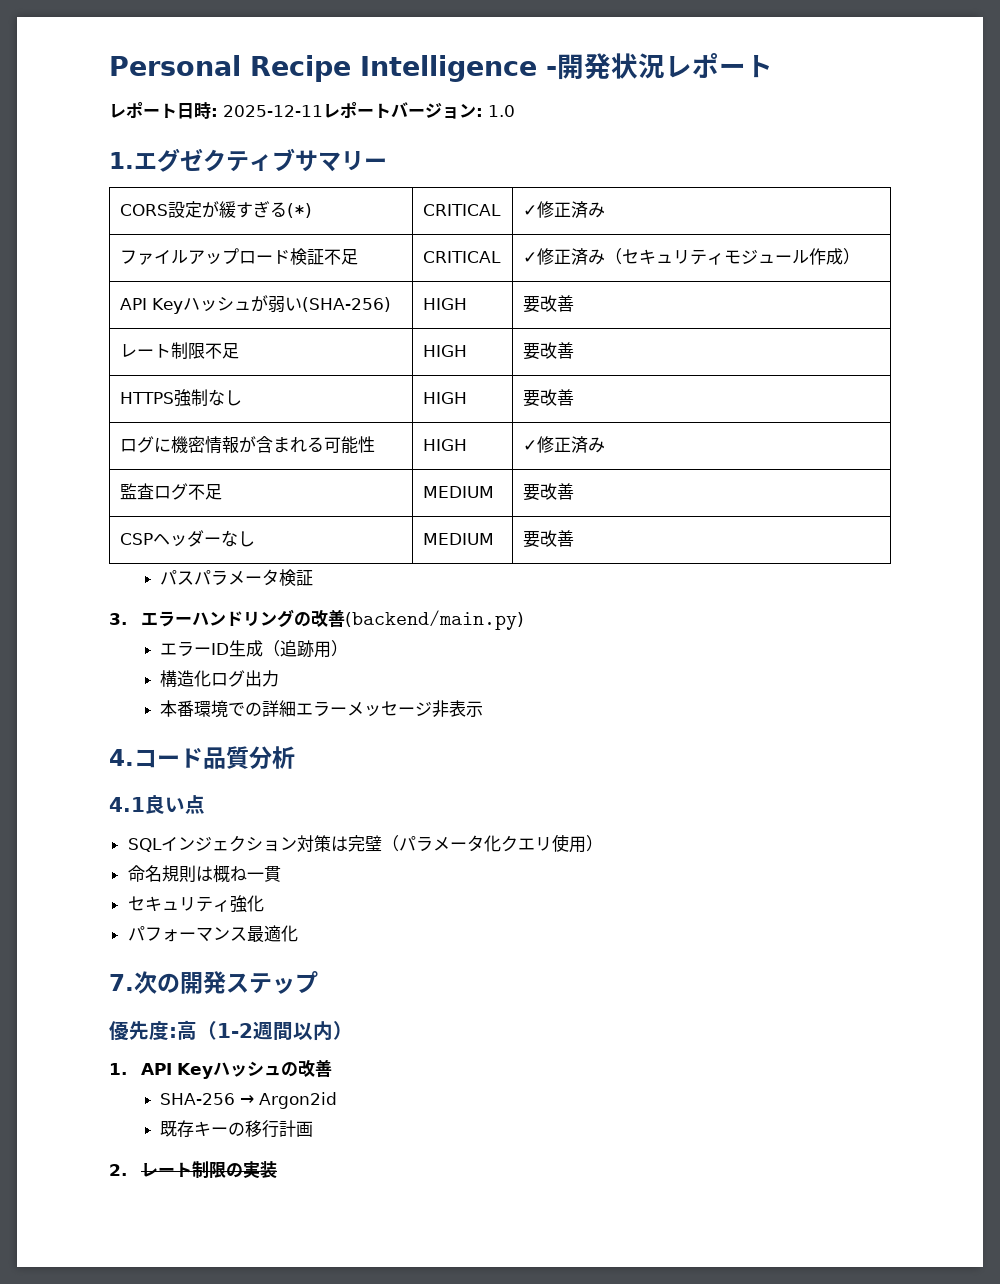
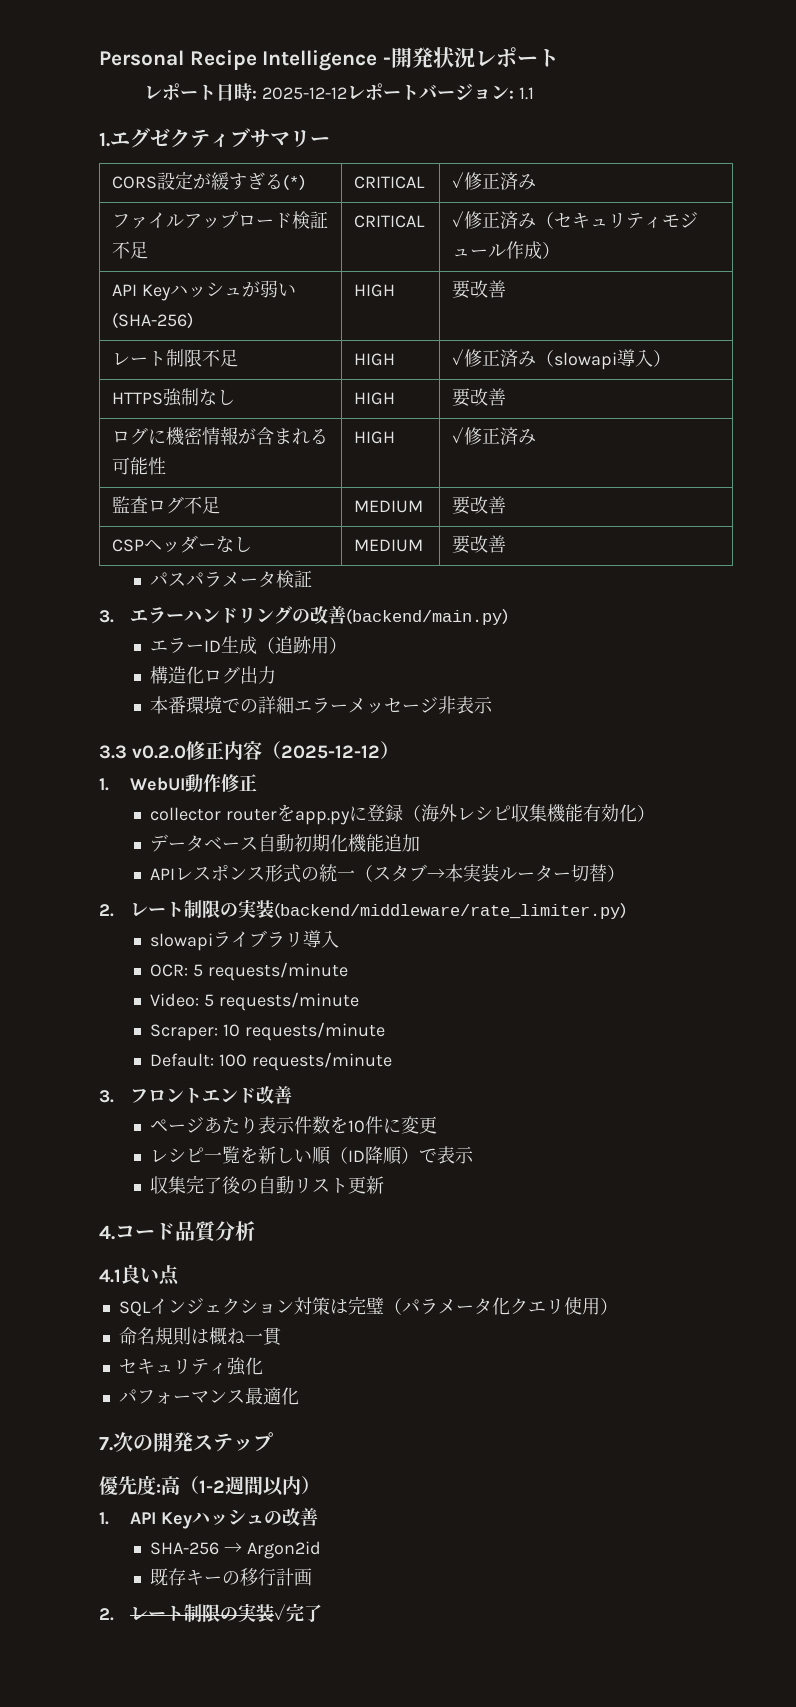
- レポート日時: 2025-12-11レポートバージョン: 1.0
+ レポート日時: 2025-12-12レポートバージョン: 1.1
- レート制限不足 | HIGH | 要改善
+ レート制限不足 | HIGH | ✓修正済み（slowapi導入）
+ 3.3 v0.2.0修正内容（2025-12-12）
+ 1. WebUI動作修正
+ collector routerをapp.pyに登録（海外レシピ収集機能有効化）
+ データベース自動初期化機能追加
+ APIレスポンス形式の統一（スタブ→本実装ルーター切替）
+ 2.レート制限の実装(backend/middleware/rate_limiter.py)
+ slowapiライブラリ導入
+ OCR: 5 requests/minute
+ Video: 5 requests/minute
+ Scraper: 10 requests/minute
+ Default: 100 requests/minute
+ 3.フロントエンド改善
+ ページあたり表示件数を10件に変更
+ レシピ一覧を新しい順（ID降順）で表示
+ 収集完了後の自動リスト更新
- 2.レート制限の実装
+ 2.レート制限の実装✓完了

